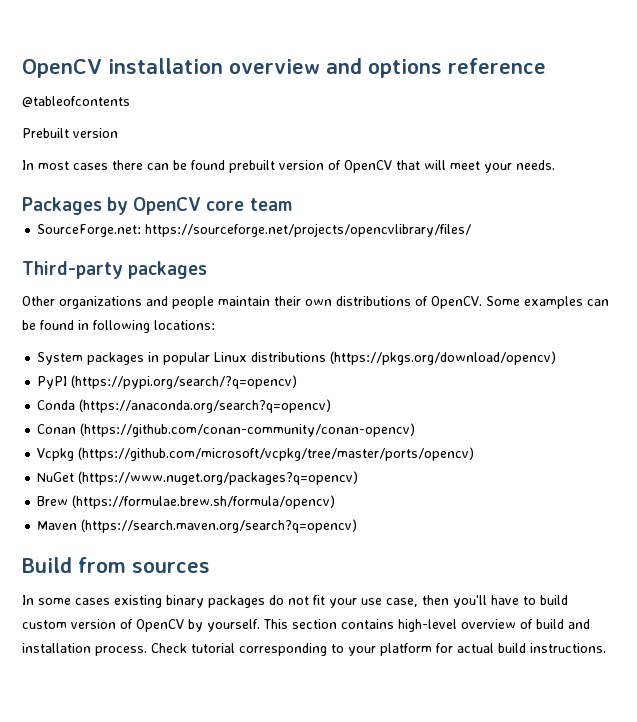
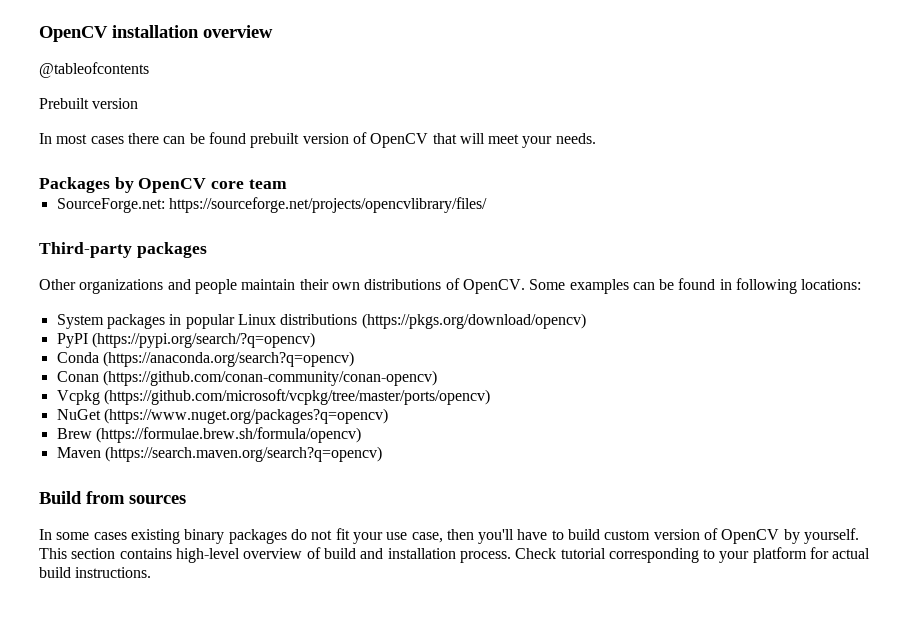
- OpenCV installation overview and options reference
+ OpenCV installation overview

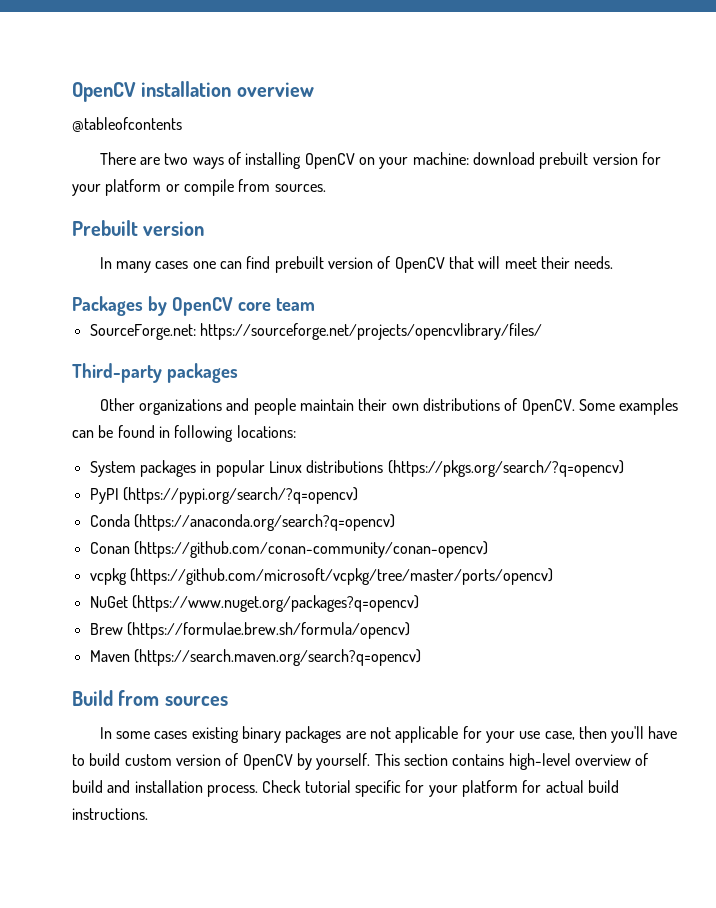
+ There are two ways of installing OpenCV on your machine: download prebuilt version for your platform or compile from sources.
  Prebuilt version
- In most cases there can be found prebuilt version of OpenCV that will meet your needs.
+ In many cases one can find prebuilt version of OpenCV that will meet their needs.
- System packages in popular Linux distributions (https://pkgs.org/download/opencv)
+ System packages in popular Linux distributions (https://pkgs.org/search/?q=opencv)
- Vcpkg (https://github.com/microsoft/vcpkg/tree/master/ports/opencv)
+ vcpkg (https://github.com/microsoft/vcpkg/tree/master/ports/opencv)
- In some cases existing binary packages do not fit your use case, then you'll have to build custom version of OpenCV by yourself.
+ In some cases existing binary packages are not applicable for your use case, then you'll have to build custom version of OpenCV by yourself.
- Check tutorial corresponding to your platform for actual build instructions.
+ Check tutorial specific for your platform for actual build instructions.

